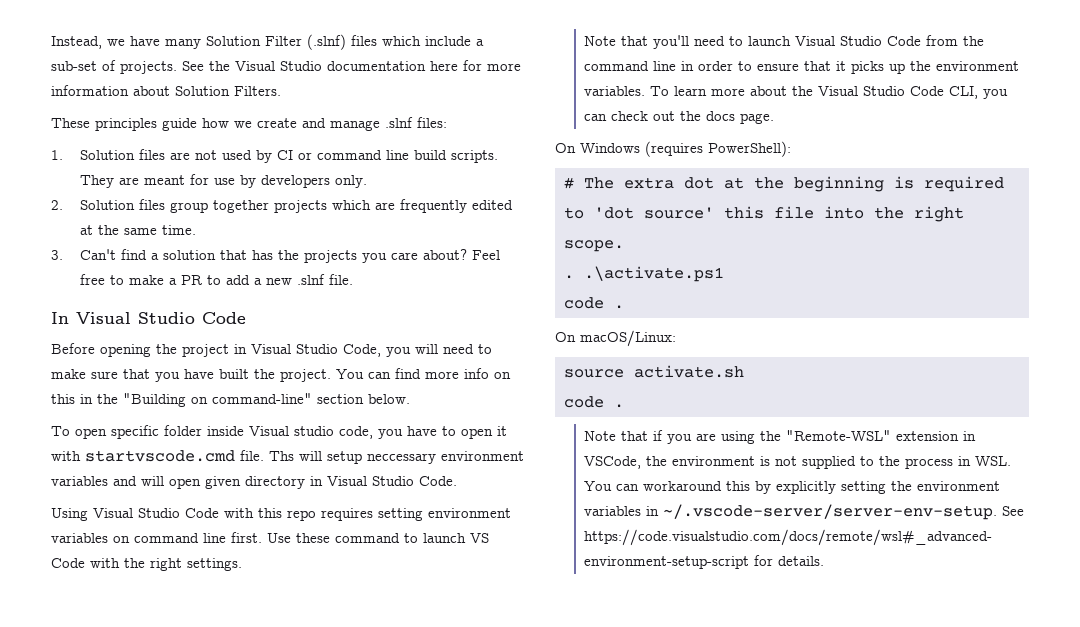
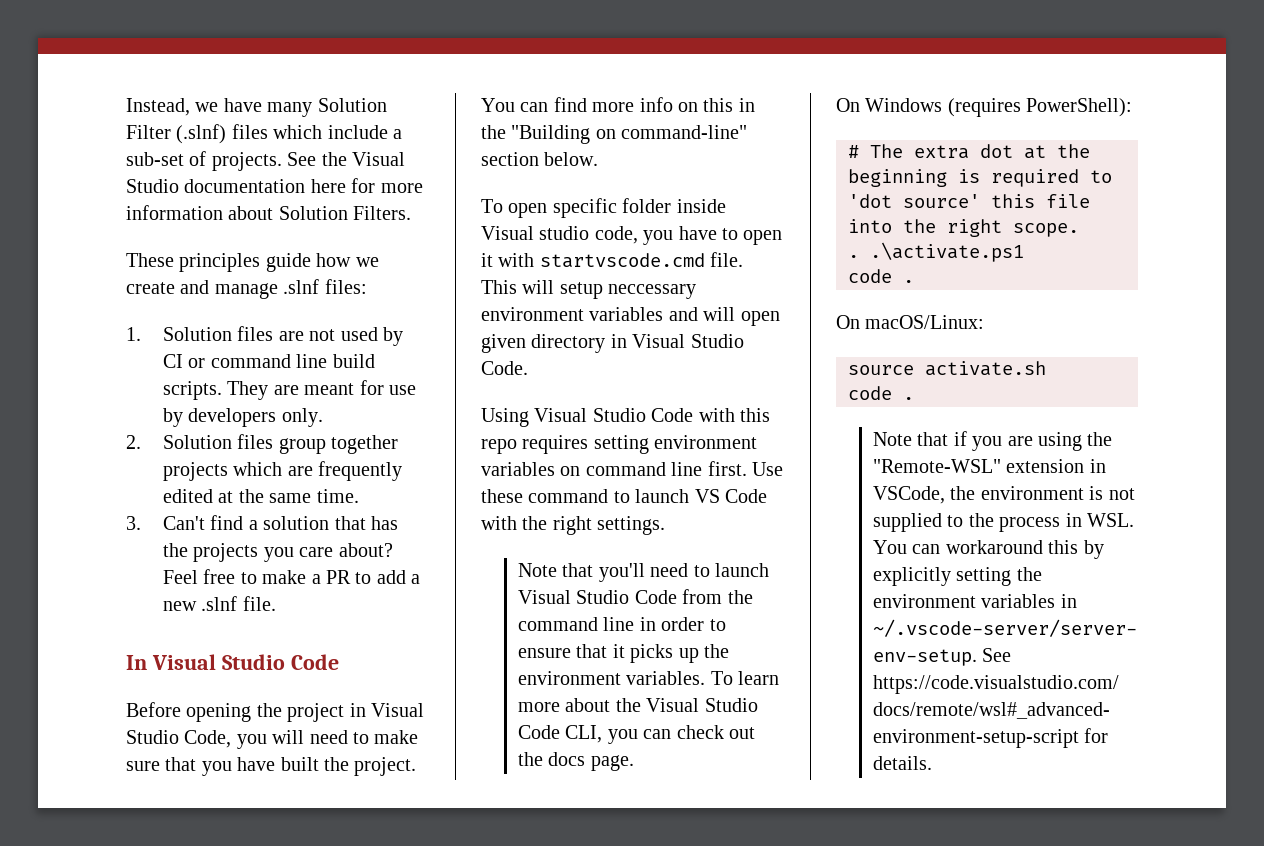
- Ths will setup neccessary environment variables and will open given directory in Visual Studio Code.
+ This will setup neccessary environment variables and will open given directory in Visual Studio Code.

